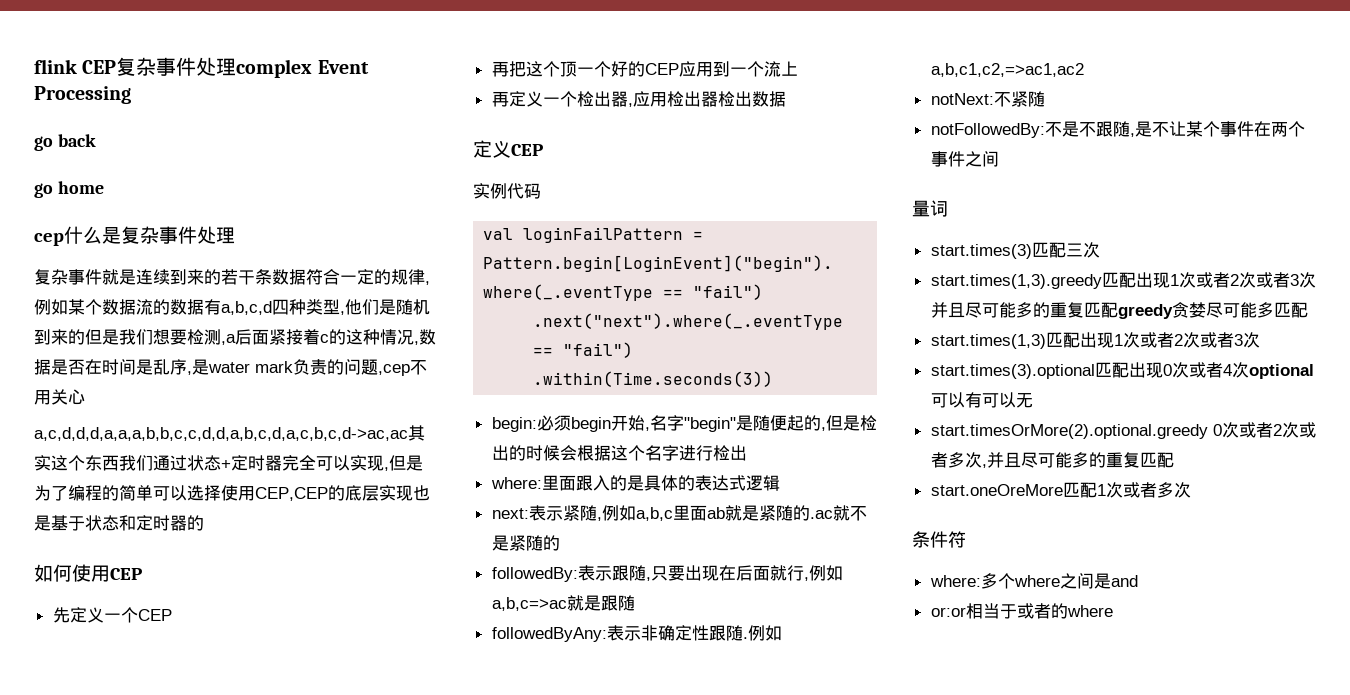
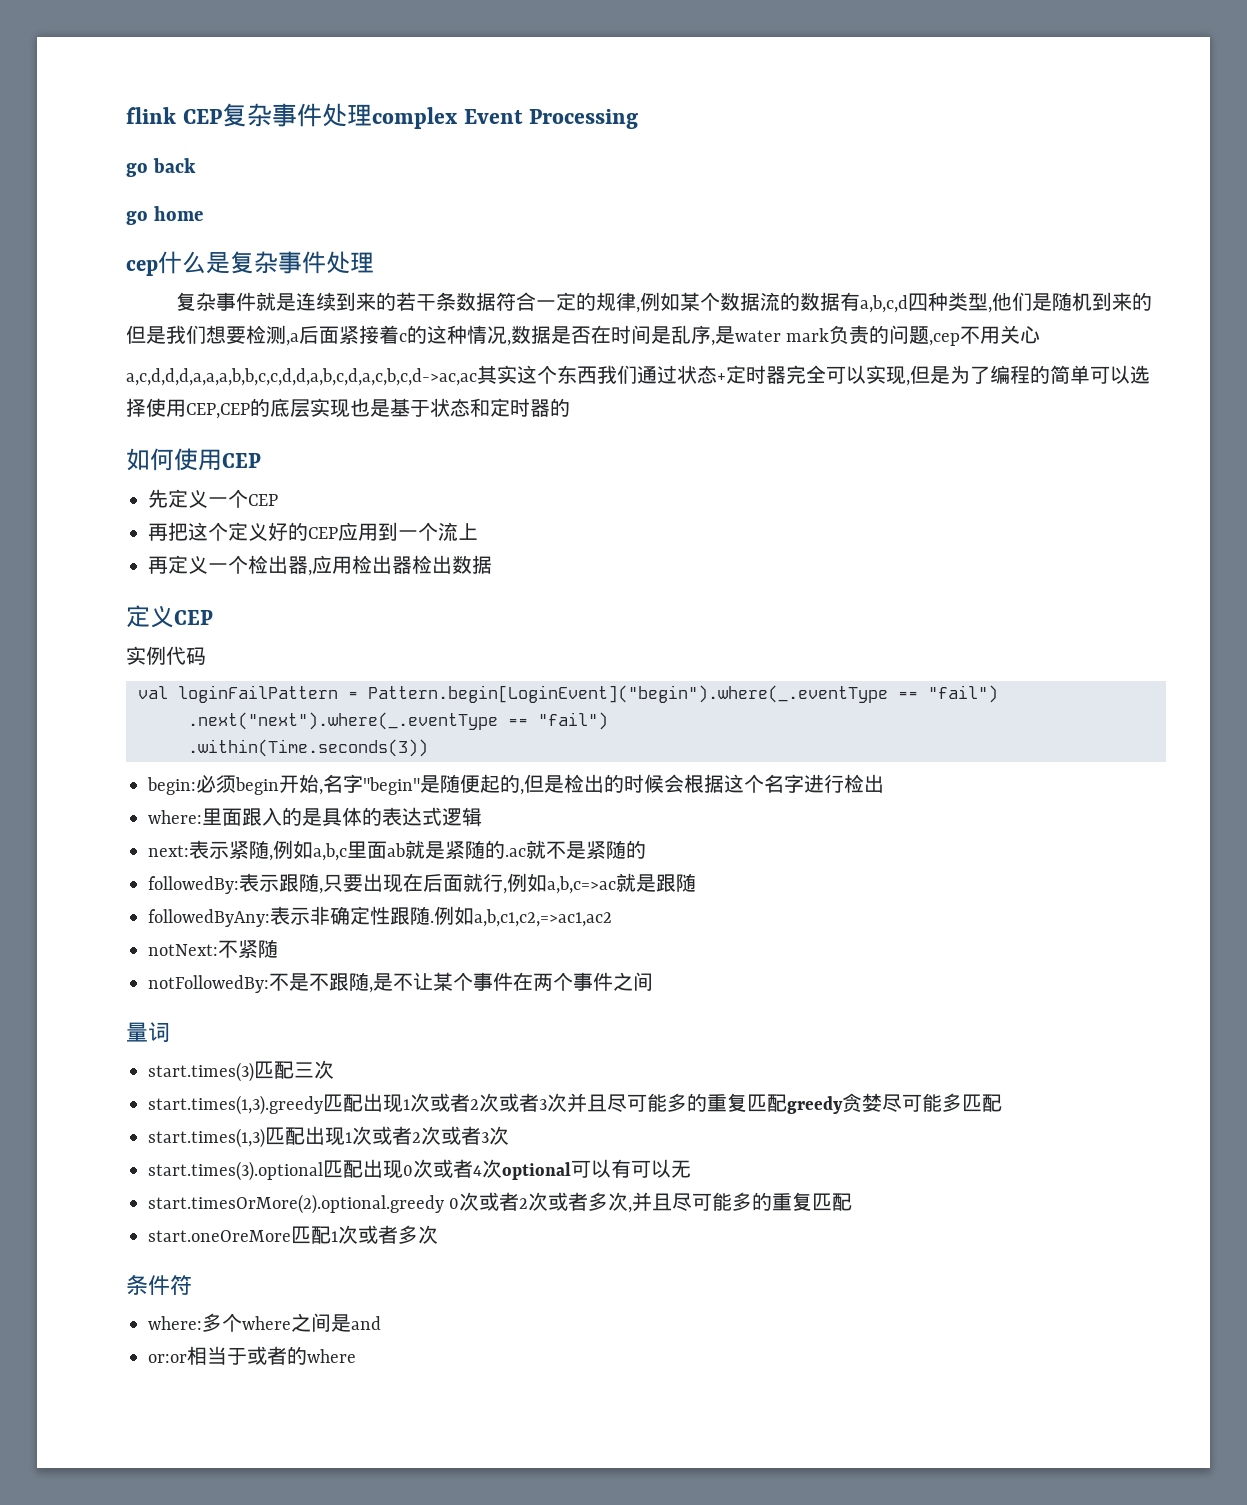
- 再把这个顶一个好的CEP应用到一个流上
+ 再把这个定义好的CEP应用到一个流上

